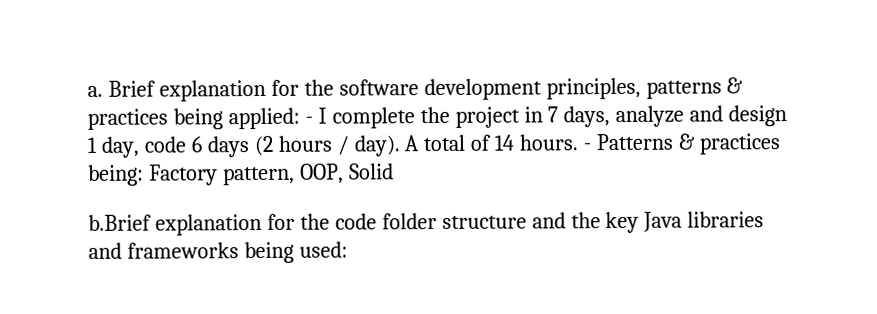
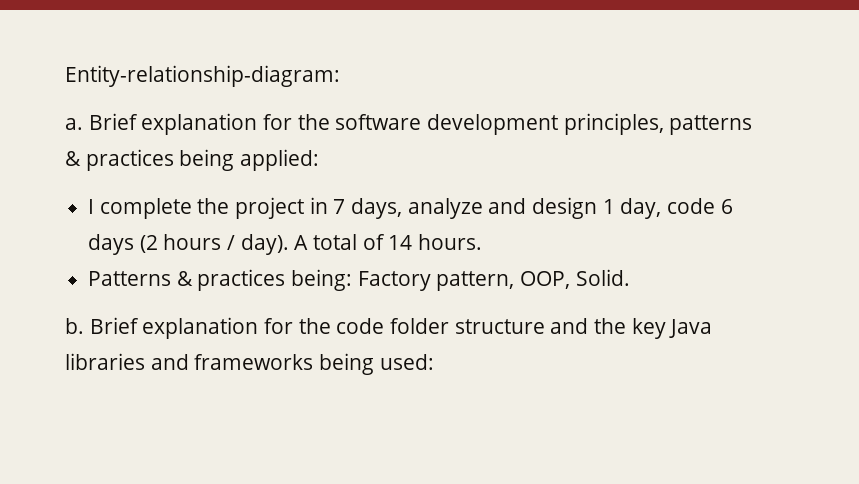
+ Entity-relationship-diagram:
- Brief explanation for the software development principles, patterns & practices being applied: - I complete the project in 7 days, analyze and design 1 day, code 6 days (2 hours / day).
+ Brief explanation for the software development principles, patterns & practices being applied:
+ I complete the project in 7 days, analyze and design 1 day, code 6 days (2 hours / day).
- A total of 14 hours. - Patterns & practices being: Factory pattern, OOP, Solid
- b.Brief explanation for the code folder structure and the key Java libraries and frameworks being used:
+ A total of 14 hours.
+ Patterns & practices being: Factory pattern, OOP, Solid.
+ b. Brief explanation for the code folder structure and the key Java libraries and frameworks being used:

